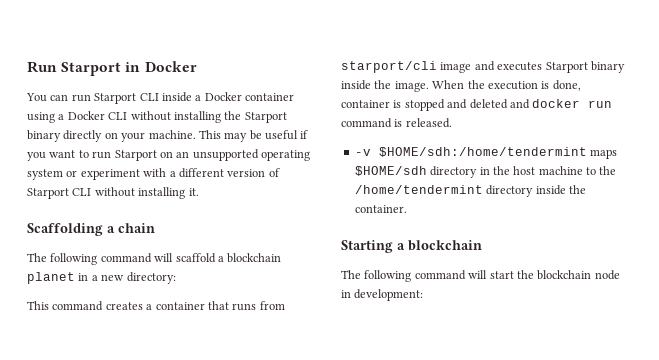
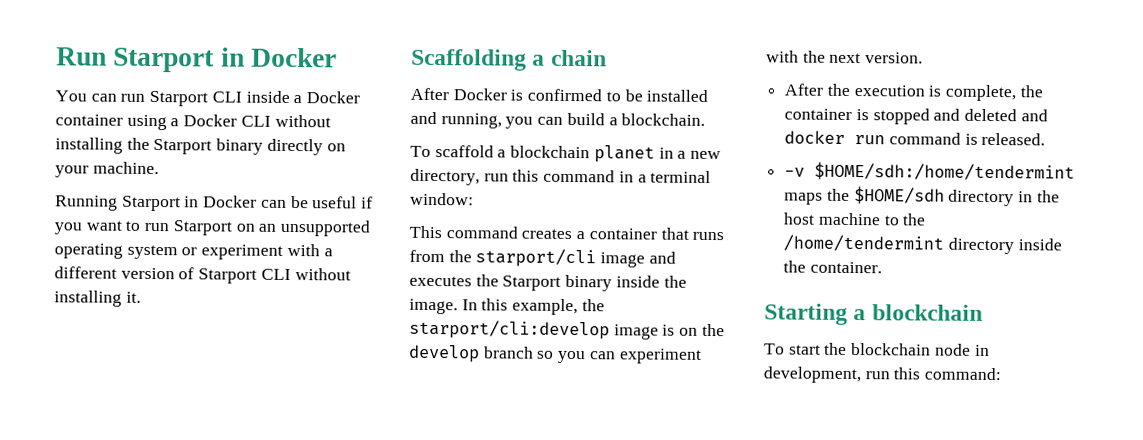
- You can run Starport CLI inside a Docker container using a Docker CLI without installing the Starport binary directly on your machine. This may be useful if you want to run Starport on an unsupported operating system or experiment with a different version of Starport CLI without installing it.
+ You can run Starport CLI inside a Docker container using a Docker CLI without installing the Starport binary directly on your machine.
+ Running Starport in Docker can be useful if you want to run Starport on an unsupported operating system or experiment with a different version of Starport CLI without installing it.
- The following command will scaffold a blockchain planet in a new directory:
+ After Docker is confirmed to be installed and running, you can build a blockchain.
+ To scaffold a blockchain planet in a new directory, run this command in a terminal window:
- This command creates a container that runs from starport/cli image and executes Starport binary inside the image.
+ This command creates a container that runs from the starport/cli image and executes the Starport binary inside the image.
- When the execution is done, container is stopped and deleted and docker run command is released.
+ In this example, the starport/cli:develop image is on the develop branch so you can experiment with the next version.
+ After the execution is complete, the container is stopped and deleted and docker run command is released.
- -v $HOME/sdh:/home/tendermint maps $HOME/sdh directory in the host machine to the /home/tendermint directory inside the container.
+ -v $HOME/sdh:/home/tendermint maps the $HOME/sdh directory in the host machine to the /home/tendermint directory inside the container.
- The following command will start the blockchain node in development:
+ To start the blockchain node in development, run this command:

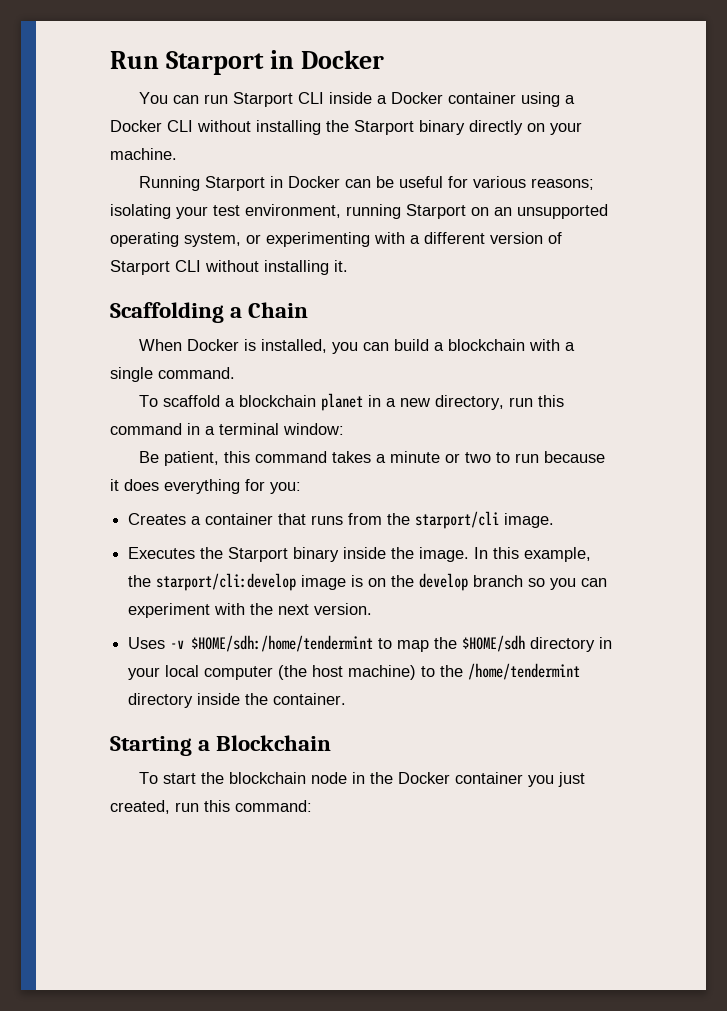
- Running Starport in Docker can be useful if you want to run Starport on an unsupported operating system or experiment with a different version of Starport CLI without installing it.
+ Running Starport in Docker can be useful for various reasons; isolating your test environment, running Starport on an unsupported operating system, or experimenting with a different version of Starport CLI without installing it.
- Scaffolding a chain
- After Docker is confirmed to be installed and running, you can build a blockchain.
+ Scaffolding a Chain
+ When Docker is installed, you can build a blockchain with a single command.
- This command creates a container that runs from the starport/cli image and executes the Starport binary inside the image.
+ Be patient, this command takes a minute or two to run because it does everything for you:
+ Creates a container that runs from the starport/cli image.
+ Executes the Starport binary inside the image.
- After the execution is complete, the container is stopped and deleted and docker run command is released.
- -v $HOME/sdh:/home/tendermint maps the $HOME/sdh directory in the host machine to the /home/tendermint directory inside the container.
+ Uses -v $HOME/sdh:/home/tendermint to map the $HOME/sdh directory in your local computer (the host machine) to the /home/tendermint directory inside the container.
- Starting a blockchain
+ Starting a Blockchain
- To start the blockchain node in development, run this command:
+ To start the blockchain node in the Docker container you just created, run this command:

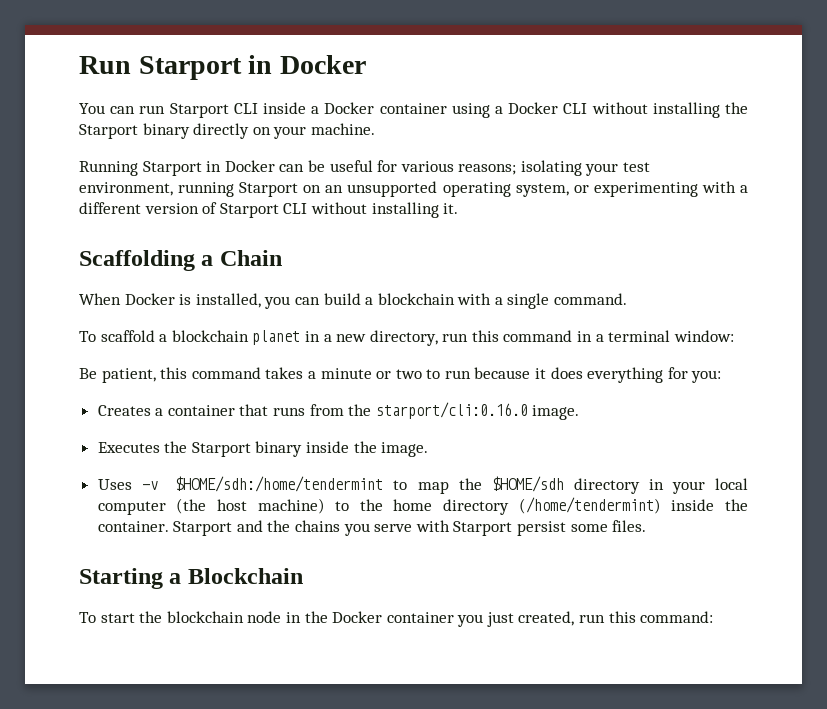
- Creates a container that runs from the starport/cli image.
+ Creates a container that runs from the starport/cli:0.16.0 image.
- In this example, the starport/cli:develop image is on the develop branch so you can experiment with the next version.
- Uses -v $HOME/sdh:/home/tendermint to map the $HOME/sdh directory in your local computer (the host machine) to the /home/tendermint directory inside the container.
+ Uses -v $HOME/sdh:/home/tendermint to map the $HOME/sdh directory in your local computer (the host machine) to the home directory (/home/tendermint) inside the container. Starport and the chains you serve with Starport persist some files.

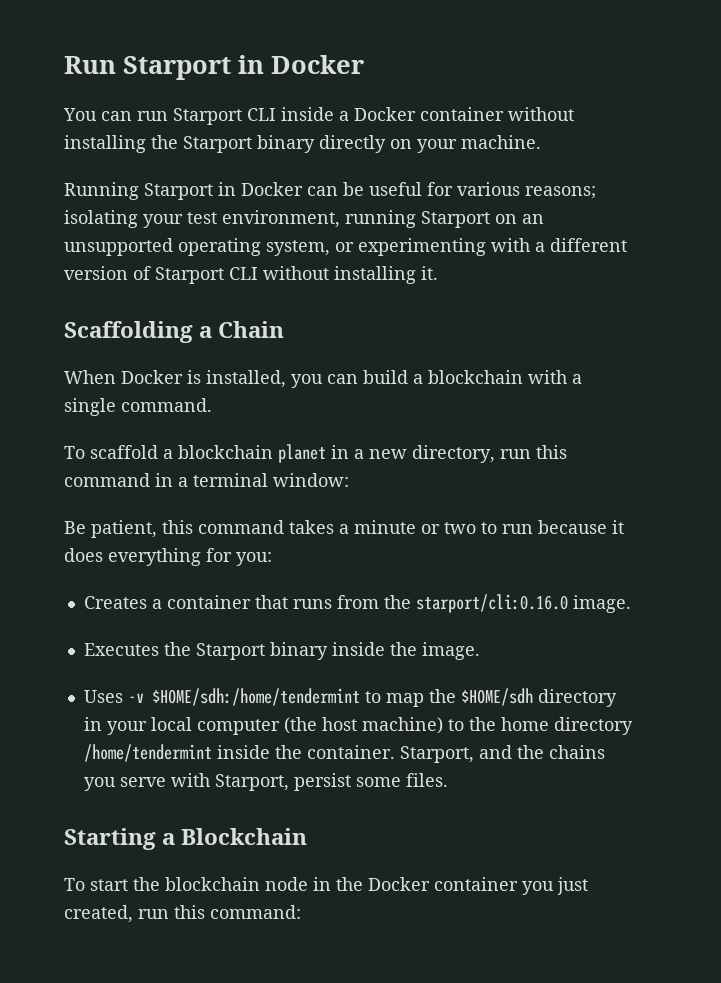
- You can run Starport CLI inside a Docker container using a Docker CLI without installing the Starport binary directly on your machine.
+ You can run Starport CLI inside a Docker container without installing the Starport binary directly on your machine.
- Uses -v $HOME/sdh:/home/tendermint to map the $HOME/sdh directory in your local computer (the host machine) to the home directory (/home/tendermint) inside the container.
+ Uses -v $HOME/sdh:/home/tendermint to map the $HOME/sdh directory in your local computer (the host machine) to the home directory /home/tendermint inside the container.
- Starport and the chains you serve with Starport persist some files.
+ Starport, and the chains you serve with Starport, persist some files.

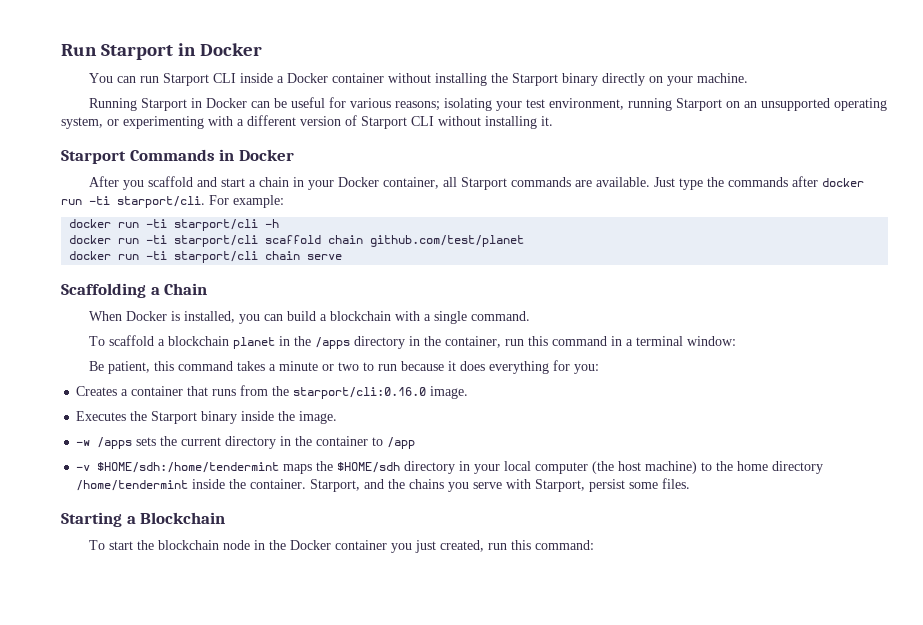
+ Starport Commands in Docker
+ After you scaffold and start a chain in your Docker container, all Starport commands are available. Just type the commands after docker run -ti starport/cli. For example:
+ docker run -ti starport/cli -h
+ docker run -ti starport/cli scaffold chain github.com/test/planet
+ docker run -ti starport/cli chain serve
- To scaffold a blockchain planet in a new directory, run this command in a terminal window:
+ To scaffold a blockchain planet in the /apps directory in the container, run this command in a terminal window:
- Uses -v $HOME/sdh:/home/tendermint to map the $HOME/sdh directory in your local computer (the host machine) to the home directory /home/tendermint inside the container.
+ -w /apps sets the current directory in the container to /app
+ -v $HOME/sdh:/home/tendermint maps the $HOME/sdh directory in your local computer (the host machine) to the home directory /home/tendermint inside the container.

